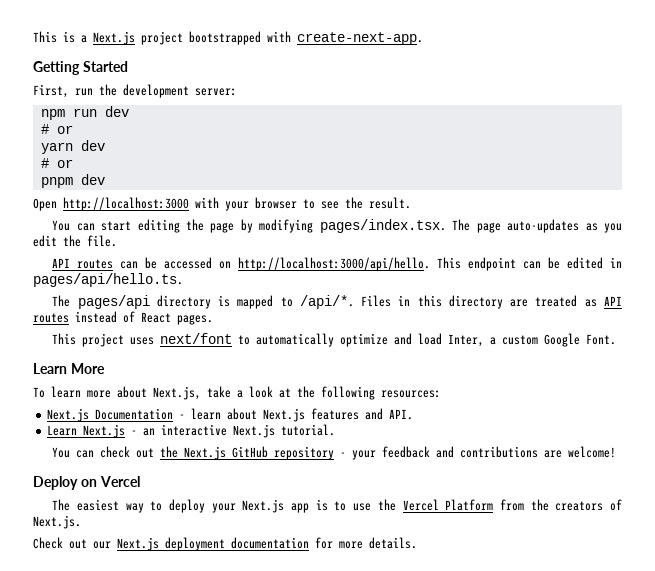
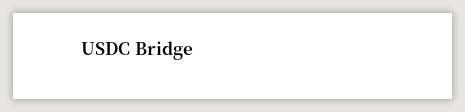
- This is a Next.js project bootstrapped with create-next-app.
- Getting Started
- First, run the development server:
- npm run dev
- # or
- yarn dev
- # or
- pnpm dev
- Open http://localhost:3000 with your browser to see the result.
- You can start editing the page by modifying pages/index.tsx. The page auto-updates as you edit the file.
- API routes can be accessed on http://localhost:3000/api/hello. This endpoint can be edited in pages/api/hello.ts.
- The pages/api directory is mapped to /api/*. Files in this directory are treated as API routes instead of React pages.
- This project uses next/font to automatically optimize and load Inter, a custom Google Font.
- Learn More
- To learn more about Next.js, take a look at the following resources:
- Next.js Documentation - learn about Next.js features and API.
- Learn Next.js - an interactive Next.js tutorial.
- You can check out the Next.js GitHub repository - your feedback and contributions are welcome!
- Deploy on Vercel
- The easiest way to deploy your Next.js app is to use the Vercel Platform from the creators of Next.js.
- Check out our Next.js deployment documentation for more details.
+ USDC Bridge

